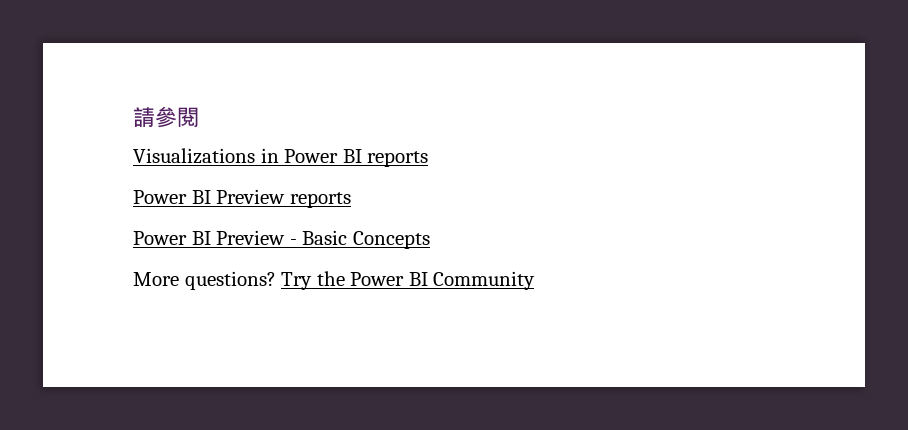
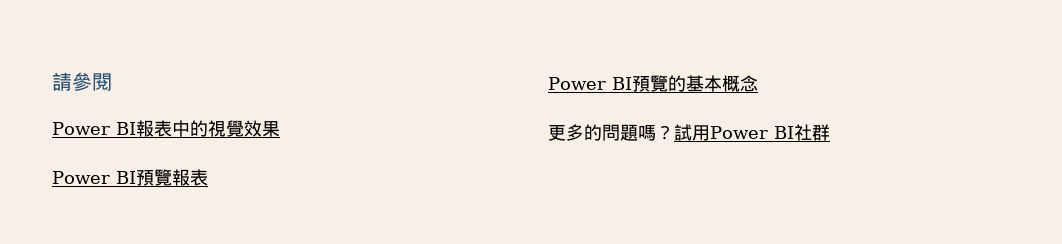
- Visualizations in Power BI reports
- Power BI Preview reports
- Power BI Preview - Basic Concepts
- More questions? Try the Power BI Community
+ Power BI報表中的視覺效果
+ Power BI預覽報表
+ Power BI預覽的基本概念
+ 更多的問題嗎？試用Power BI社群

